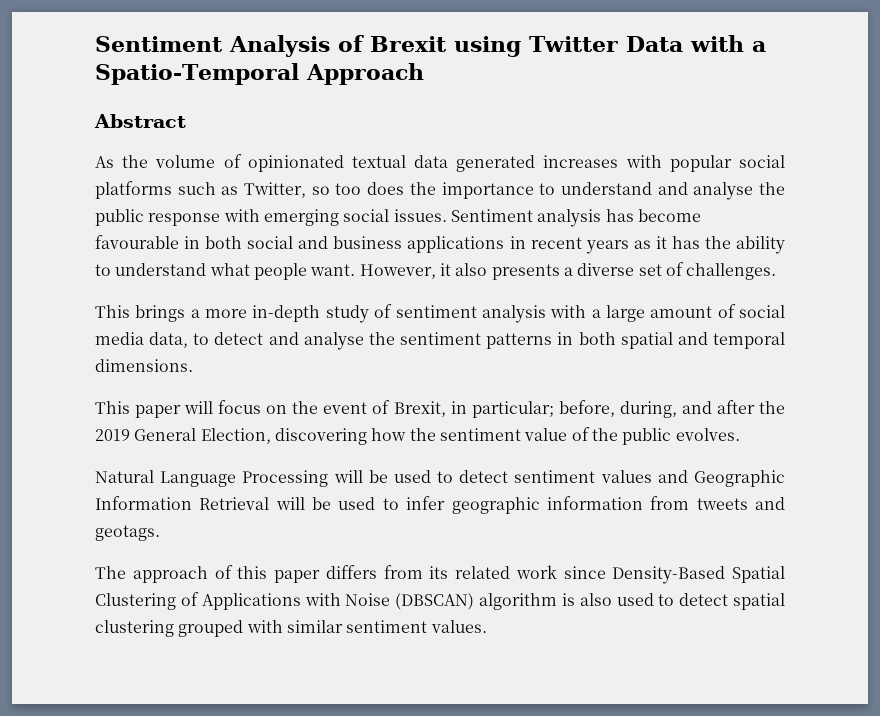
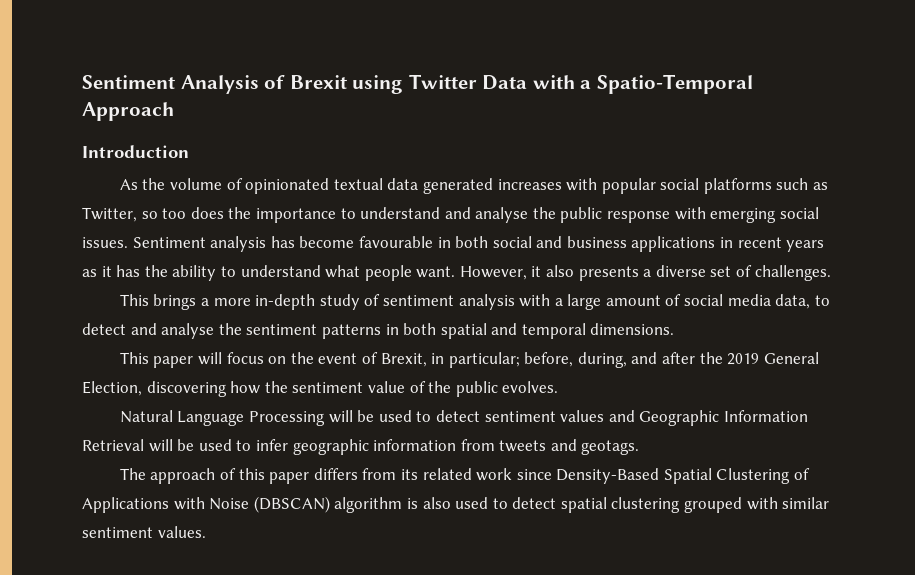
- Abstract
+ Introduction

